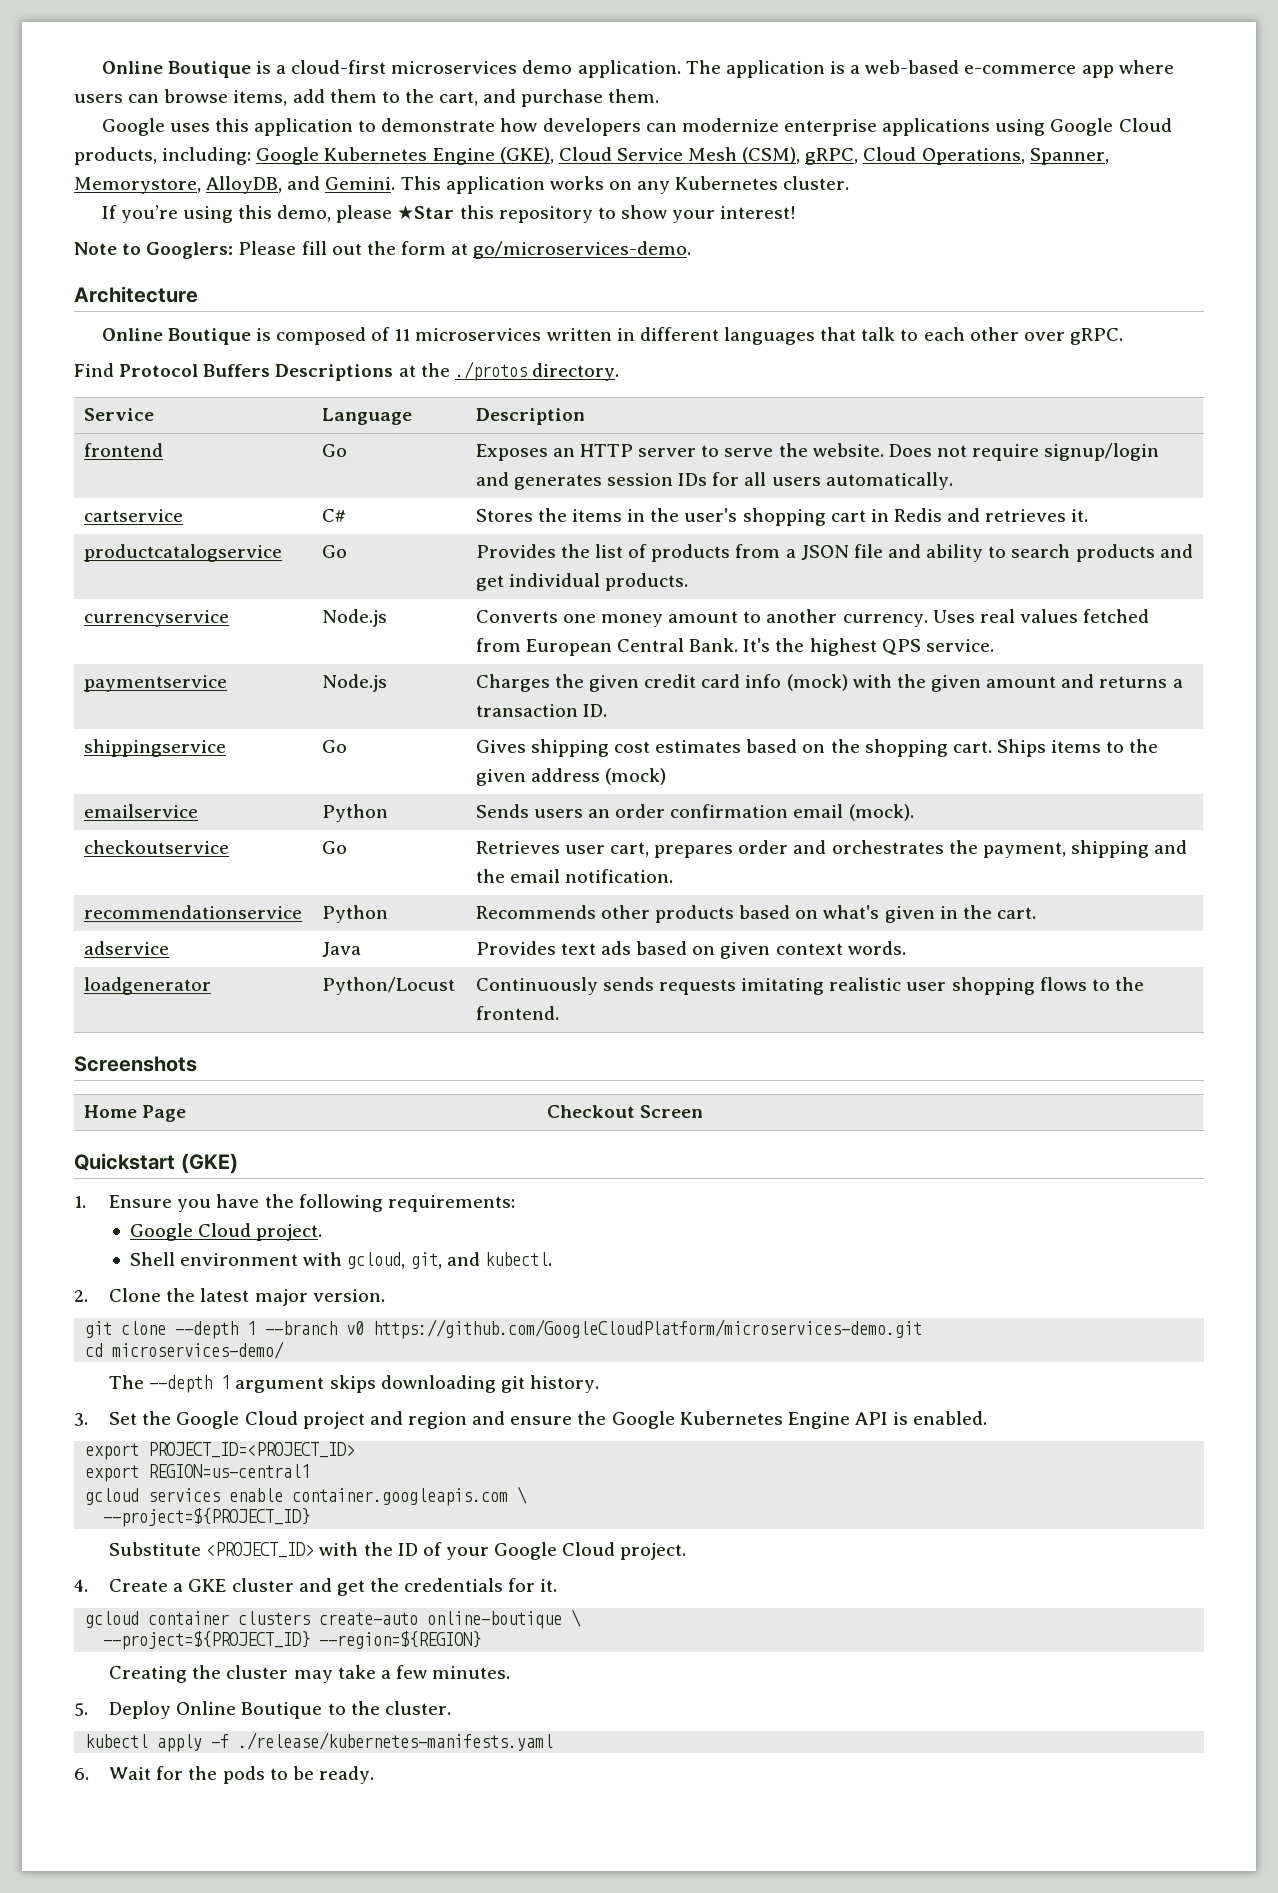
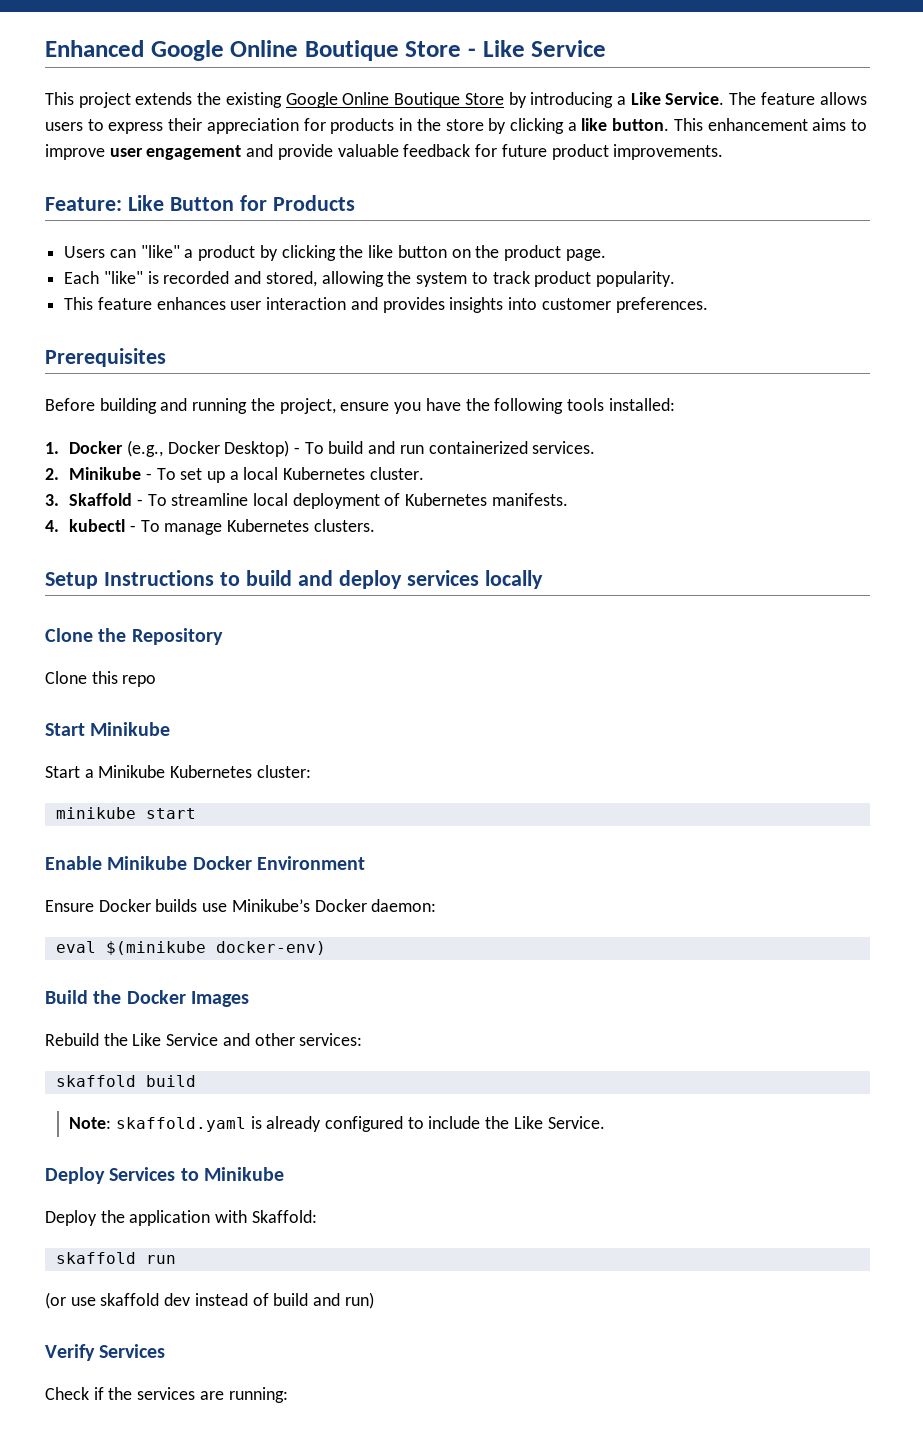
- Online Boutique is a cloud-first microservices demo application. The application is a web-based e-commerce app where users can browse items, add them to the cart, and purchase them.
- Google uses this application to demonstrate how developers can modernize enterprise applications using Google Cloud products, including: Google Kubernetes Engine (GKE), Cloud Service Mesh (CSM), gRPC, Cloud Operations, Spanner, Memorystore, AlloyDB, and Gemini. This application works on any Kubernetes cluster.
- If you’re using this demo, please ★Star this repository to show your interest!
- Note to Googlers: Please fill out the form at go/microservices-demo.
- Architecture
- Online Boutique is composed of 11 microservices written in different languages that talk to each other over gRPC.
- Find Protocol Buffers Descriptions at the ./protos directory.
- Service | Language | Description
- frontend | Go | Exposes an HTTP server to serve the website. Does not require signup/login and generates session IDs for all users automatically.
- cartservice | C# | Stores the items in the user's shopping cart in Redis and retrieves it.
- productcatalogservice | Go | Provides the list of products from a JSON file and ability to search products and get individual products.
- currencyservice | Node.js | Converts one money amount to another currency. Uses real values fetched from European Central Bank. It's the highest QPS service.
- paymentservice | Node.js | Charges the given credit card info (mock) with the given amount and returns a transaction ID.
- shippingservice | Go | Gives shipping cost estimates based on the shopping cart. Ships items to the given address (mock)
- emailservice | Python | Sends users an order confirmation email (mock).
- checkoutservice | Go | Retrieves user cart, prepares order and orchestrates the payment, shipping and the email notification.
- recommendationservice | Python | Recommends other products based on what's given in the cart.
- adservice | Java | Provides text ads based on given context words.
- loadgenerator | Python/Locust | Continuously sends requests imitating realistic user shopping flows to the frontend.
- Screenshots
- Home Page | Checkout Screen
- Quickstart (GKE)
- 1. Ensure you have the following requirements:
- Google Cloud project.
- Shell environment with gcloud, git, and kubectl.
- 2. Clone the latest major version.
- git clone --depth 1 --branch v0 https://github.com/GoogleCloudPlatform/microservices-demo.git
- cd microservices-demo/
- The --depth 1 argument skips downloading git history.
- 3. Set the Google Cloud project and region and ensure the Google Kubernetes Engine API is enabled.
- export PROJECT_ID=<PROJECT_ID>
- export REGION=us-central1
- gcloud services enable container.googleapis.com \
- --project=${PROJECT_ID}
- Substitute <PROJECT_ID> with the ID of your Google Cloud project.
- 4. Create a GKE cluster and get the credentials for it.
- gcloud container clusters create-auto online-boutique \
- --project=${PROJECT_ID} --region=${REGION}
- Creating the cluster may take a few minutes.
- 5. Deploy Online Boutique to the cluster.
- kubectl apply -f ./release/kubernetes-manifests.yaml
- 6. Wait for the pods to be ready.
+ Enhanced Google Online Boutique Store - Like Service
+ This project extends the existing Google Online Boutique Store by introducing a Like Service. The feature allows users to express their appreciation for products in the store by clicking a like button. This enhancement aims to improve user engagement and provide valuable feedback for future product improvements.
+ Feature: Like Button for Products
+ Users can "like" a product by clicking the like button on the product page.
+ Each "like" is recorded and stored, allowing the system to track product popularity.
+ This feature enhances user interaction and provides insights into customer preferences.
+ Prerequisites
+ Before building and running the project, ensure you have the following tools installed:
+ 1. Docker (e.g., Docker Desktop) - To build and run containerized services.
+ 2. Minikube - To set up a local Kubernetes cluster.
+ 3. Skaffold - To streamline local deployment of Kubernetes manifests.
+ 4. kubectl - To manage Kubernetes clusters.
+ Setup Instructions to build and deploy services locally
+ Clone the Repository
+ Clone this repo
+ Start Minikube
+ Start a Minikube Kubernetes cluster:
+ minikube start
+ Enable Minikube Docker Environment
+ Ensure Docker builds use Minikube’s Docker daemon:
+ eval $(minikube docker-env)
+ Build the Docker Images
+ Rebuild the Like Service and other services:
+ skaffold build
+ Note: skaffold.yaml is already configured to include the Like Service.
+ Deploy Services to Minikube
+ Deploy the application with Skaffold:
+ skaffold run
+ (or use skaffold dev instead of build and run)
+ Verify Services
+ Check if the services are running:

